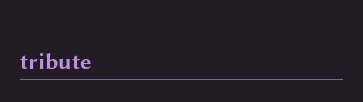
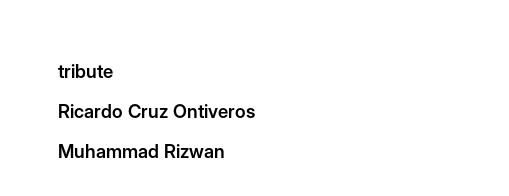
+ Ricardo Cruz Ontiveros
+ Muhammad Rizwan

